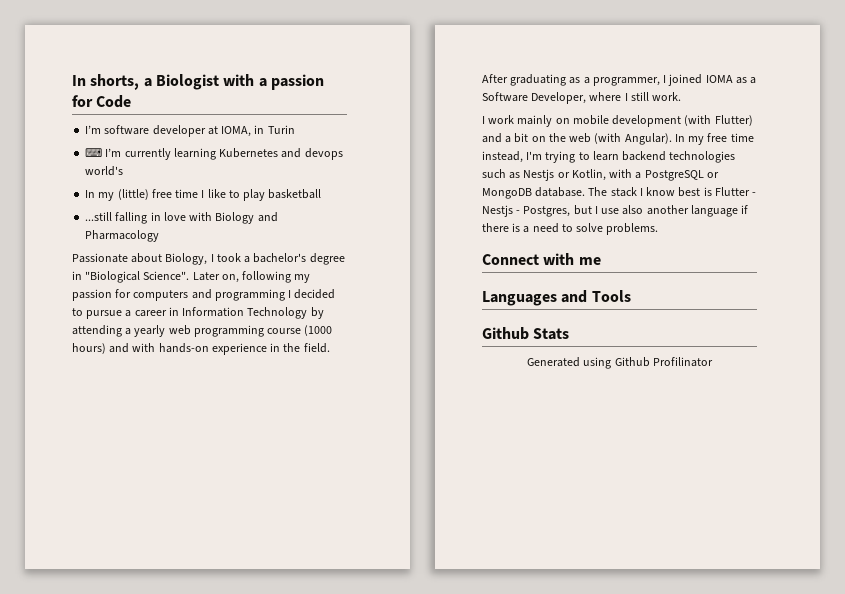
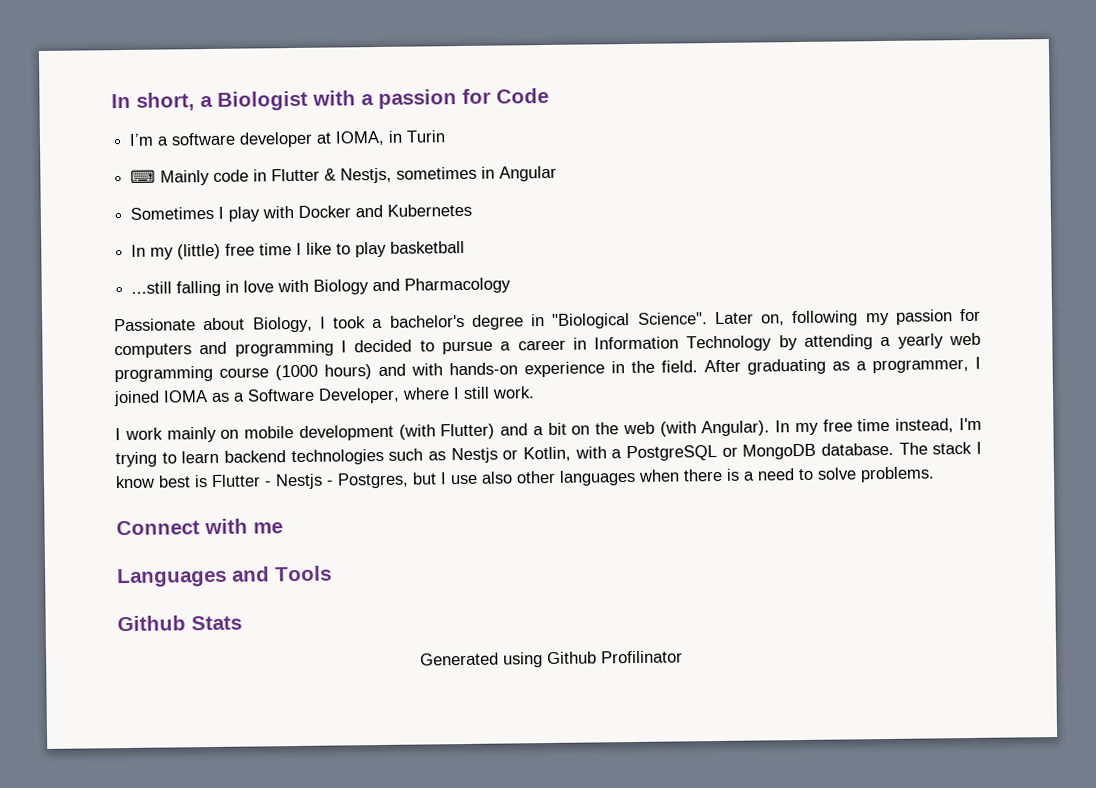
- In shorts, a Biologist with a passion for Code
+ In short, a Biologist with a passion for Code
- I’m software developer at IOMA, in Turin
+ I’m a software developer at IOMA, in Turin
- ⌨ I’m currently learning Kubernetes and devops world's
+ ⌨ Mainly code in Flutter & Nestjs, sometimes in Angular
+ Sometimes I play with Docker and Kubernetes
- The stack I know best is Flutter - Nestjs - Postgres, but I use also another language if there is a need to solve problems.
+ The stack I know best is Flutter - Nestjs - Postgres, but I use also other languages when there is a need to solve problems.

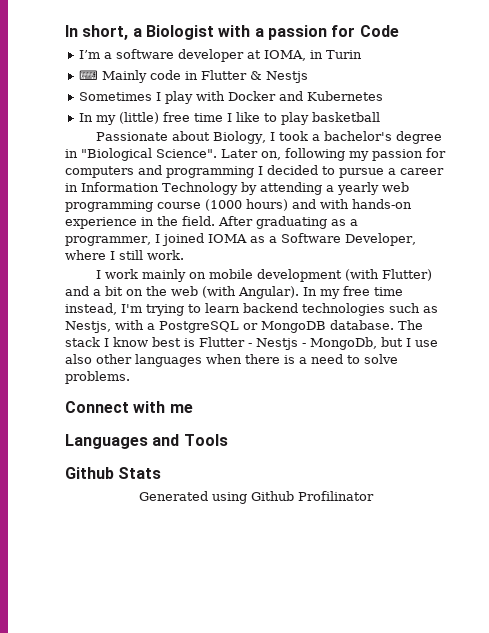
- ⌨ Mainly code in Flutter & Nestjs, sometimes in Angular
+ ⌨ Mainly code in Flutter & Nestjs
- ...still falling in love with Biology and Pharmacology
- In my free time instead, I'm trying to learn backend technologies such as Nestjs or Kotlin, with a PostgreSQL or MongoDB database.
+ In my free time instead, I'm trying to learn backend technologies such as Nestjs, with a PostgreSQL or MongoDB database.
- The stack I know best is Flutter - Nestjs - Postgres, but I use also other languages when there is a need to solve problems.
+ The stack I know best is Flutter - Nestjs - MongoDb, but I use also other languages when there is a need to solve problems.

